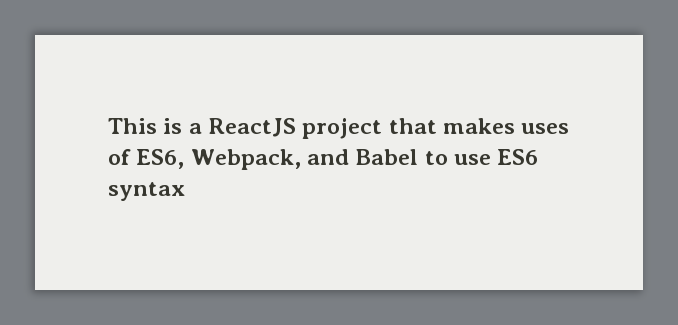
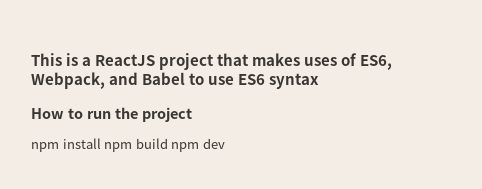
+ How to run the project
+ npm install npm build npm dev

